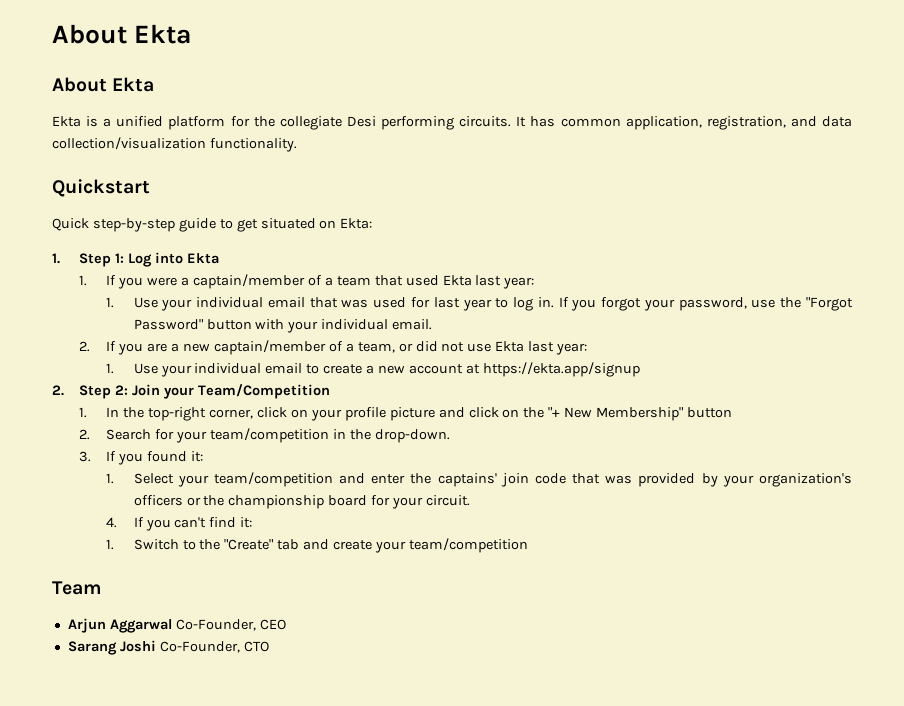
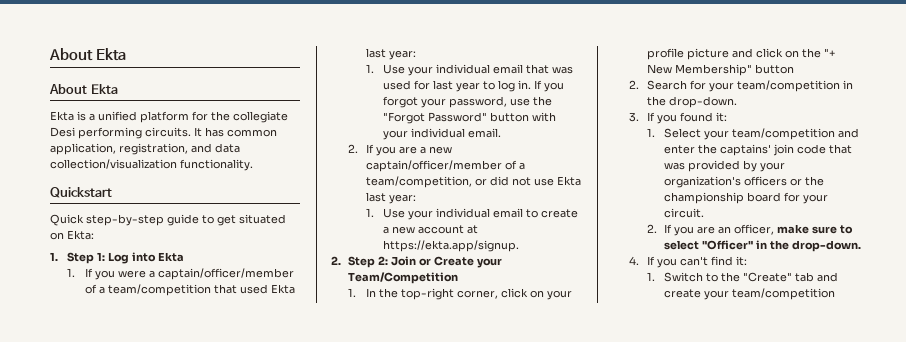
- 1. If you were a captain/member of a team that used Ekta last year:
+ 1. If you were a captain/officer/member of a team/competition that used Ekta last year:
- 2. If you are a new captain/member of a team, or did not use Ekta last year:
+ 2. If you are a new captain/officer/member of a team/competition, or did not use Ekta last year:
- 1. Use your individual email to create a new account at https://ekta.app/signup
+ 1. Use your individual email to create a new account at https://ekta.app/signup.
- 2. Step 2: Join your Team/Competition
+ 2. Step 2: Join or Create your Team/Competition
+ 2. If you are an officer, make sure to select "Officer" in the drop-down.
- Team
- Arjun Aggarwal Co-Founder, CEO
- Sarang Joshi Co-Founder, CTO

